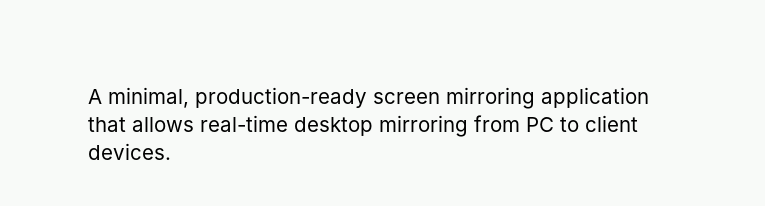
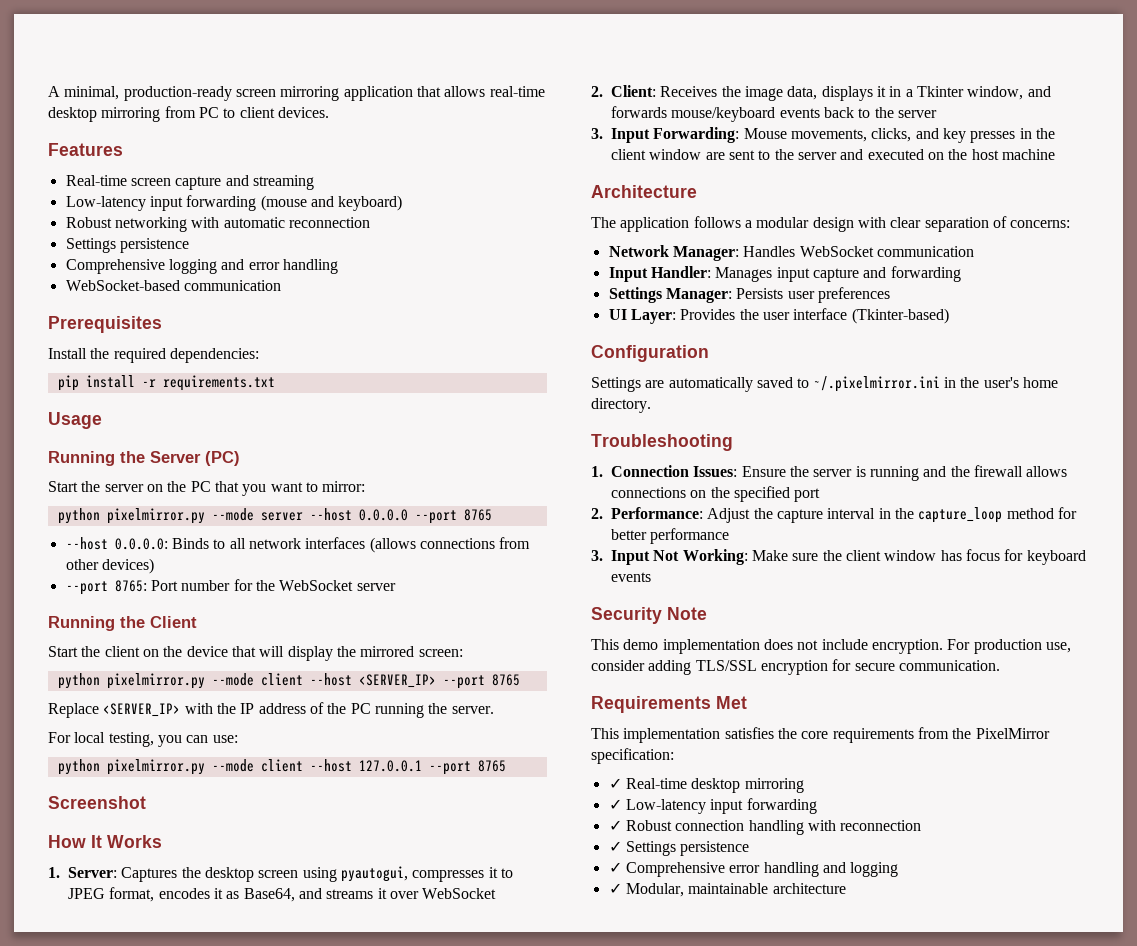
+ Features
+ Real-time screen capture and streaming
+ Low-latency input forwarding (mouse and keyboard)
+ Robust networking with automatic reconnection
+ Settings persistence
+ Comprehensive logging and error handling
+ WebSocket-based communication
+ Prerequisites
+ Install the required dependencies:
+ pip install -r requirements.txt
+ Usage
+ Running the Server (PC)
+ Start the server on the PC that you want to mirror:
+ python pixelmirror.py --mode server --host 0.0.0.0 --port 8765
+ --host 0.0.0.0: Binds to all network interfaces (allows connections from other devices)
+ --port 8765: Port number for the WebSocket server
+ Running the Client
+ Start the client on the device that will display the mirrored screen:
+ python pixelmirror.py --mode client --host <SERVER_IP> --port 8765
+ Replace <SERVER_IP> with the IP address of the PC running the server.
+ For local testing, you can use:
+ python pixelmirror.py --mode client --host 127.0.0.1 --port 8765
+ Screenshot
+ How It Works
+ 1. Server: Captures the desktop screen using pyautogui, compresses it to JPEG format, encodes it as Base64, and streams it over WebSocket
+ 2. Client: Receives the image data, displays it in a Tkinter window, and forwards mouse/keyboard events back to the server
+ 3. Input Forwarding: Mouse movements, clicks, and key presses in the client window are sent to the server and executed on the host machine
+ Architecture
+ The application follows a modular design with clear separation of concerns:
+ Network Manager: Handles WebSocket communication
+ Input Handler: Manages input capture and forwarding
+ Settings Manager: Persists user preferences
+ UI Layer: Provides the user interface (Tkinter-based)
+ Configuration
+ Settings are automatically saved to ~/.pixelmirror.ini in the user's home directory.
+ Troubleshooting
+ 1. Connection Issues: Ensure the server is running and the firewall allows connections on the specified port
+ 2. Performance: Adjust the capture interval in the capture_loop method for better performance
+ 3. Input Not Working: Make sure the client window has focus for keyboard events
+ Security Note
+ This demo implementation does not include encryption. For production use, consider adding TLS/SSL encryption for secure communication.
+ Requirements Met
+ This implementation satisfies the core requirements from the PixelMirror specification:
+ ✓ Real-time desktop mirroring
+ ✓ Low-latency input forwarding
+ ✓ Robust connection handling with reconnection
+ ✓ Settings persistence
+ ✓ Comprehensive error handling and logging
+ ✓ Modular, maintainable architecture

